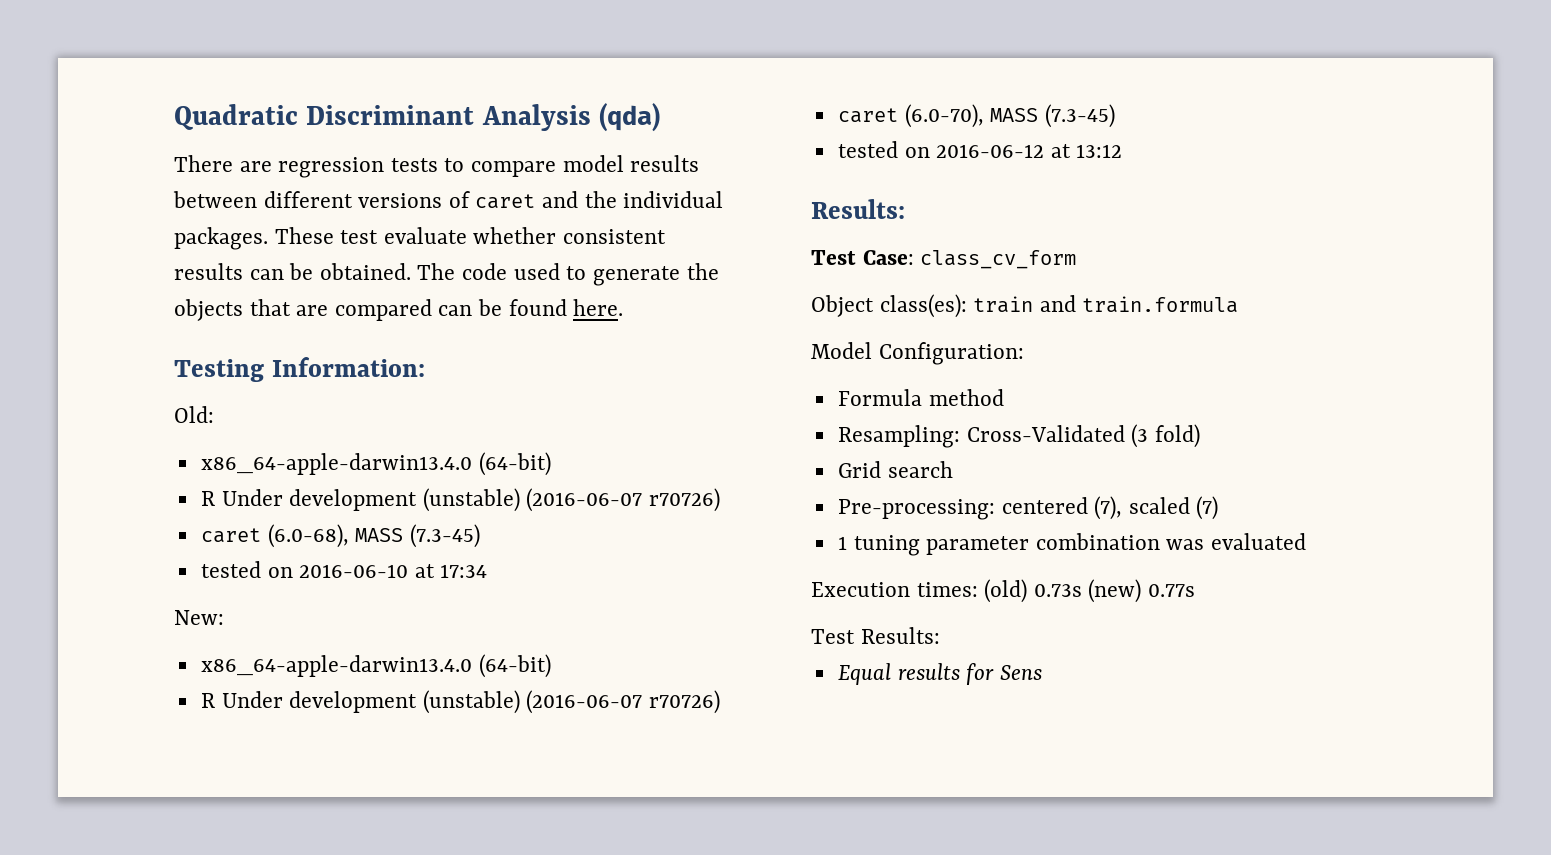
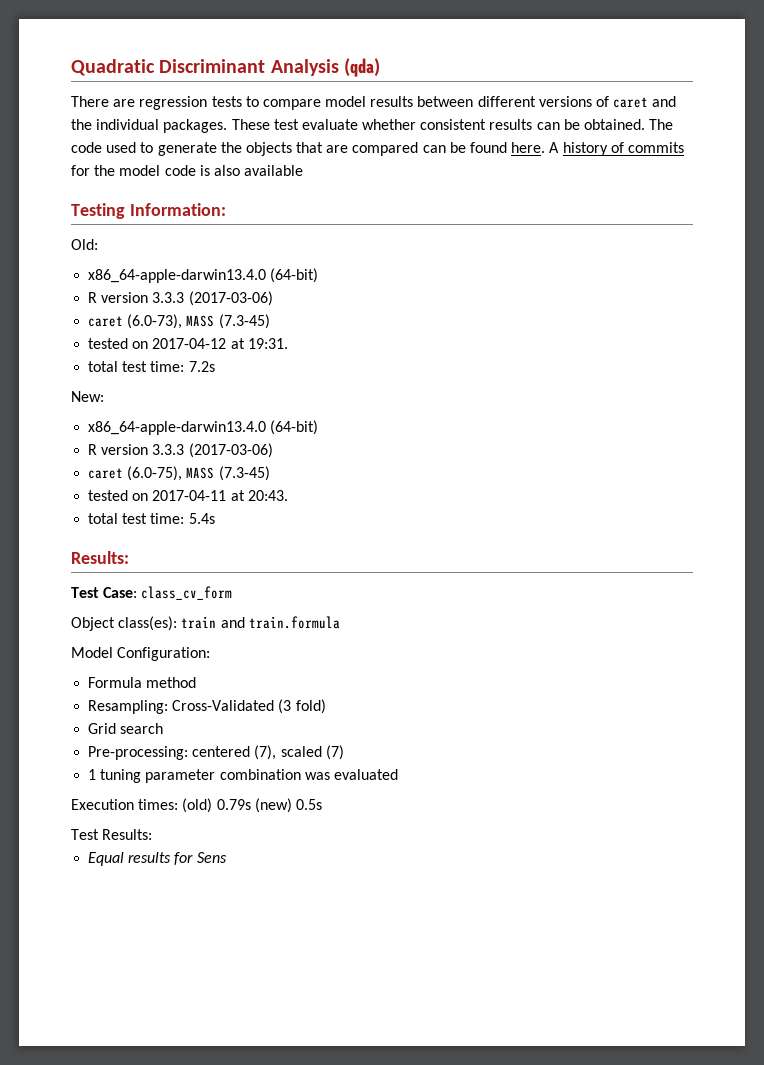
+ A history of commits for the model code is also available
  Old:
  x86_64-apple-darwin13.4.0 (64-bit)
- R Under development (unstable) (2016-06-07 r70726)
- caret (6.0-68), MASS (7.3-45)
- tested on 2016-06-10 at 17:34
+ R version 3.3.3 (2017-03-06)
+ caret (6.0-73), MASS (7.3-45)
+ tested on 2017-04-12 at 19:31.
+ total test time: 7.2s
  New:
  x86_64-apple-darwin13.4.0 (64-bit)
- R Under development (unstable) (2016-06-07 r70726)
- caret (6.0-70), MASS (7.3-45)
- tested on 2016-06-12 at 13:12
+ R version 3.3.3 (2017-03-06)
+ caret (6.0-75), MASS (7.3-45)
+ tested on 2017-04-11 at 20:43.
+ total test time: 5.4s
- Execution times: (old) 0.73s (new) 0.77s
+ Execution times: (old) 0.79s (new) 0.5s

